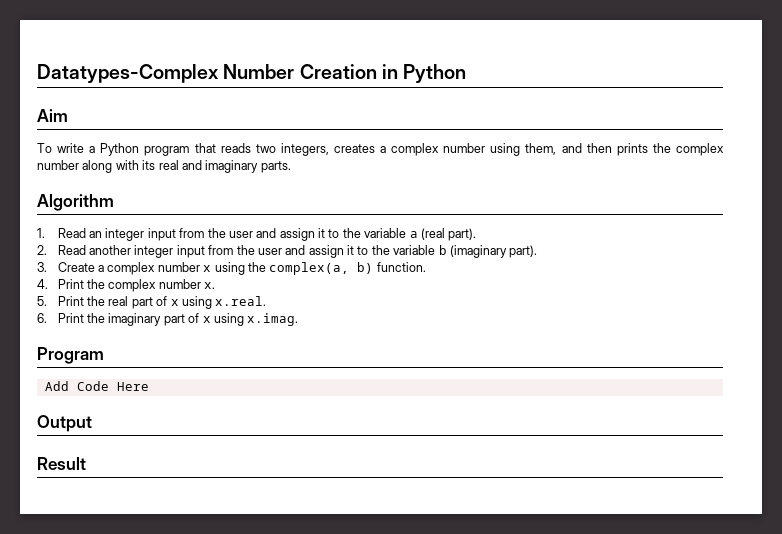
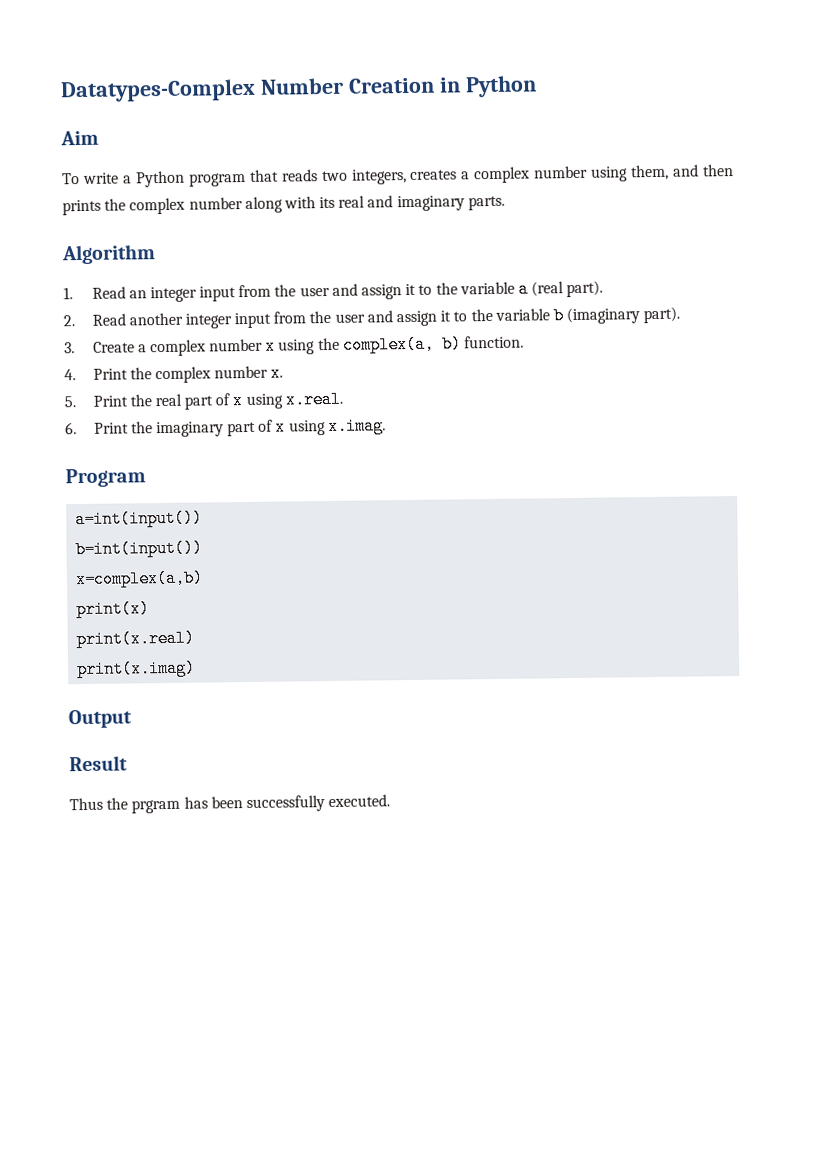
- Add Code Here
+ a=int(input())
+ b=int(input())
+ x=complex(a,b)
+ print(x)
+ print(x.real)
+ print(x.imag)
  Output
  Result
+ Thus the prgram has been successfully executed.

